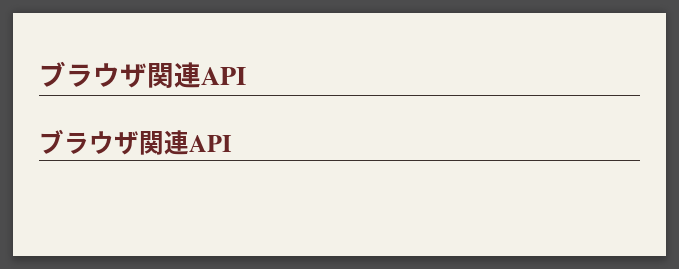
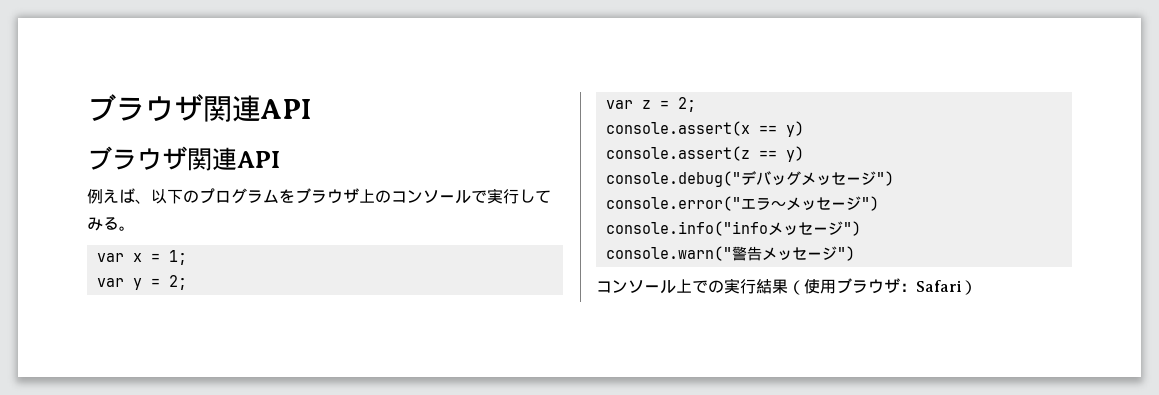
+ 例えば、以下のプログラムをブラウザ上のコンソールで実行してみる。
+ var x = 1;
+ var y = 2;
+ var z = 2;
+ console.assert(x == y)
+ console.assert(z == y)
+ console.debug("デバッグメッセージ")
+ console.error("エラ〜メッセージ")
+ console.info("infoメッセージ")
+ console.warn("警告メッセージ")
+ コンソール上での実行結果（使用ブラウザ：Safari）

